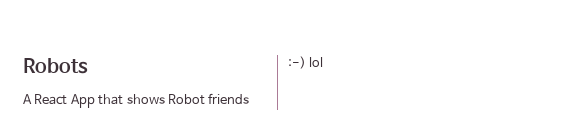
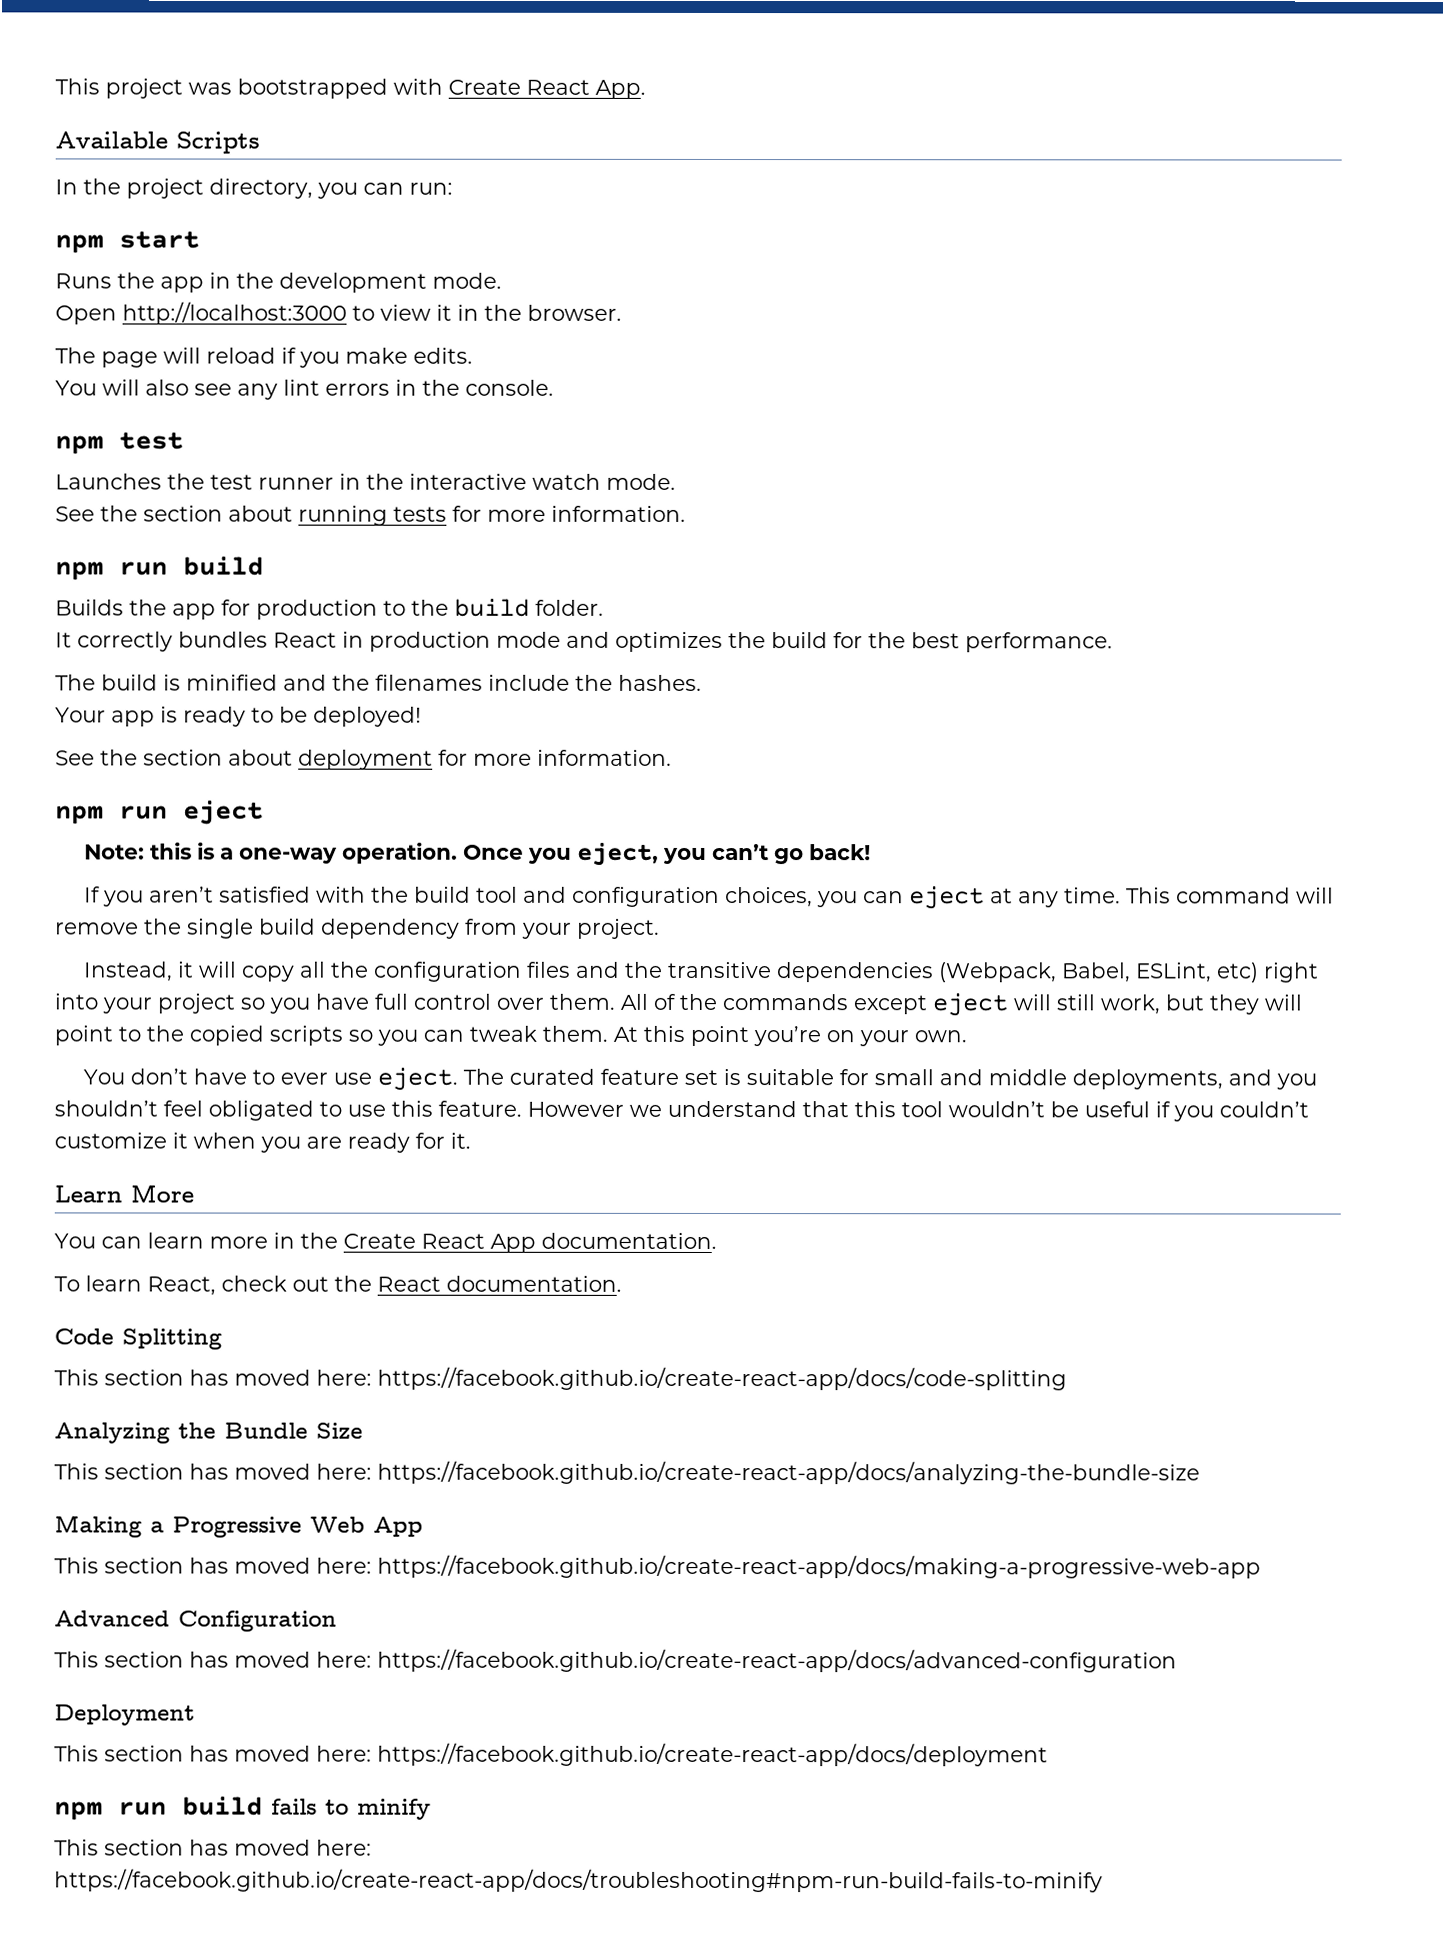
- Robots
- A React App that shows Robot friends :-) lol
+ This project was bootstrapped with Create React App.
+ Available Scripts
+ In the project directory, you can run:
+ npm start
+ Runs the app in the development mode.
+ Open http://localhost:3000 to view it in the browser.
+ The page will reload if you make edits.
+ You will also see any lint errors in the console.
+ npm test
+ Launches the test runner in the interactive watch mode.
+ See the section about running tests for more information.
+ npm run build
+ Builds the app for production to the build folder.
+ It correctly bundles React in production mode and optimizes the build for the best performance.
+ The build is minified and the filenames include the hashes.
+ Your app is ready to be deployed!
+ See the section about deployment for more information.
+ npm run eject
+ Note: this is a one-way operation. Once you eject, you can’t go back!
+ If you aren’t satisfied with the build tool and configuration choices, you can eject at any time. This command will remove the single build dependency from your project.
+ Instead, it will copy all the configuration files and the transitive dependencies (Webpack, Babel, ESLint, etc) right into your project so you have full control over them. All of the commands except eject will still work, but they will point to the copied scripts so you can tweak them. At this point you’re on your own.
+ You don’t have to ever use eject. The curated feature set is suitable for small and middle deployments, and you shouldn’t feel obligated to use this feature. However we understand that this tool wouldn’t be useful if you couldn’t customize it when you are ready for it.
+ Learn More
+ You can learn more in the Create React App documentation.
+ To learn React, check out the React documentation.
+ Code Splitting
+ This section has moved here: https://facebook.github.io/create-react-app/docs/code-splitting
+ Analyzing the Bundle Size
+ This section has moved here: https://facebook.github.io/create-react-app/docs/analyzing-the-bundle-size
+ Making a Progressive Web App
+ This section has moved here: https://facebook.github.io/create-react-app/docs/making-a-progressive-web-app
+ Advanced Configuration
+ This section has moved here: https://facebook.github.io/create-react-app/docs/advanced-configuration
+ Deployment
+ This section has moved here: https://facebook.github.io/create-react-app/docs/deployment
+ npm run build fails to minify
+ This section has moved here: https://facebook.github.io/create-react-app/docs/troubleshooting#npm-run-build-fails-to-minify

